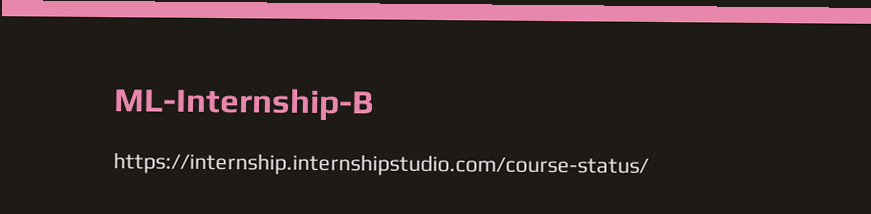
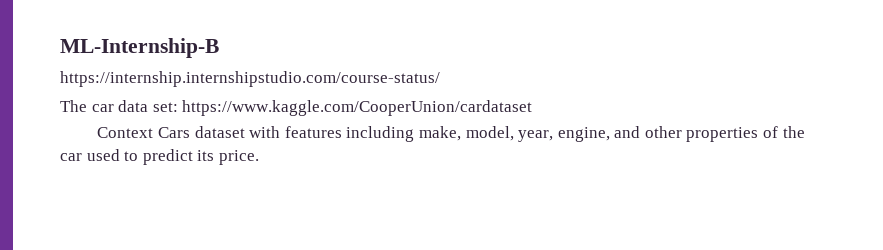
+ The car data set: https://www.kaggle.com/CooperUnion/cardataset
+ Context Cars dataset with features including make, model, year, engine, and other properties of the car used to predict its price.

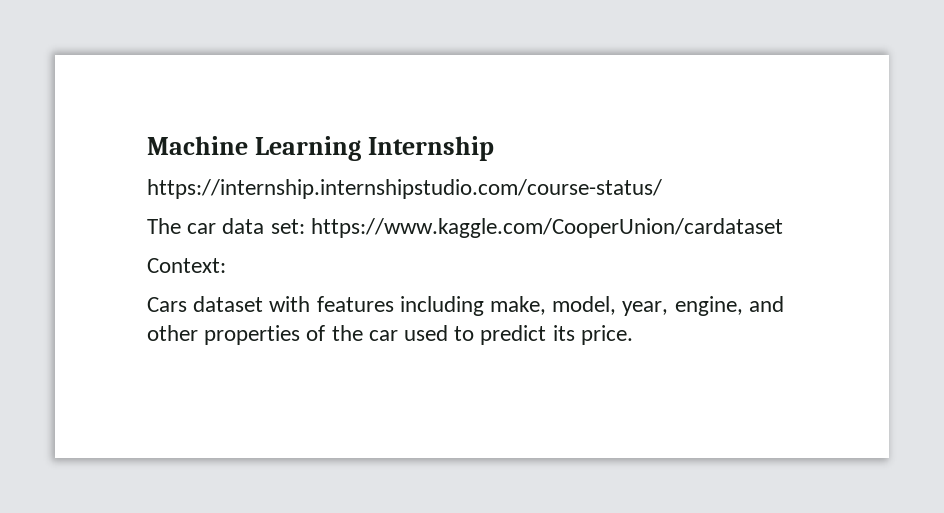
- ML-Internship-B
+ Machine Learning Internship
- Context Cars dataset with features including make, model, year, engine, and other properties of the car used to predict its price.
+ Context:
+ Cars dataset with features including make, model, year, engine, and other properties of the car used to predict its price.

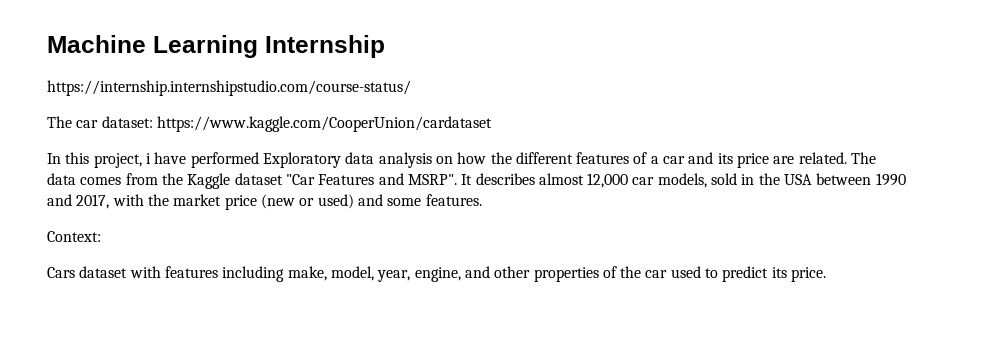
- The car data set: https://www.kaggle.com/CooperUnion/cardataset
+ The car dataset: https://www.kaggle.com/CooperUnion/cardataset
+ In this project, i have performed Exploratory data analysis on how the different features of a car and its price are related. The data comes from the Kaggle dataset "Car Features and MSRP". It describes almost 12,000 car models, sold in the USA between 1990 and 2017, with the market price (new or used) and some features.

